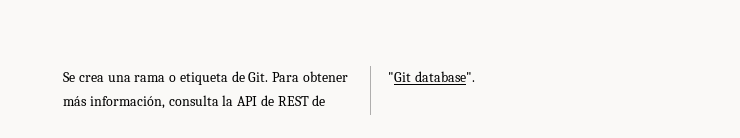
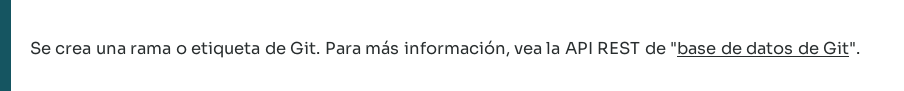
- Se crea una rama o etiqueta de Git. Para obtener más información, consulta la API de REST de "Git database".
+ Se crea una rama o etiqueta de Git. Para más información, vea la API REST de "base de datos de Git".

